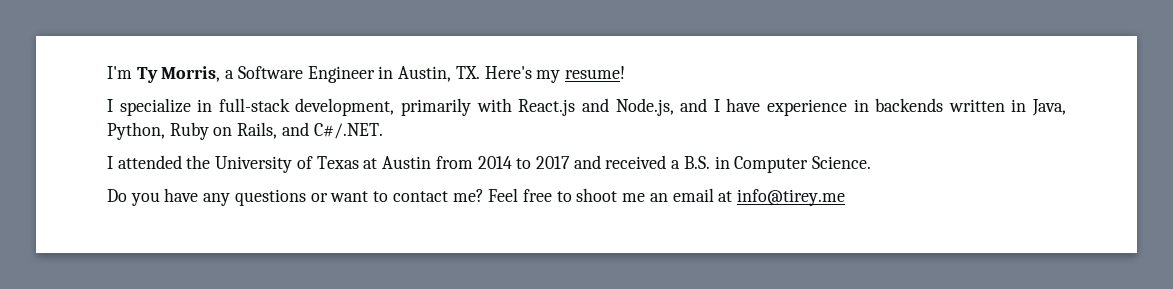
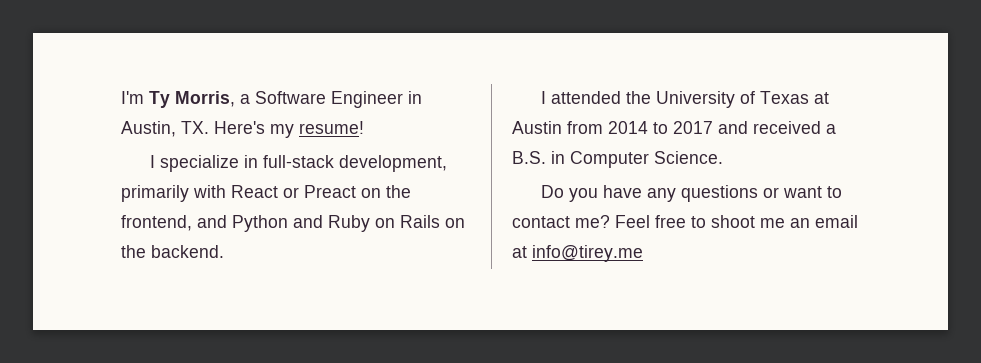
- I specialize in full-stack development, primarily with React.js and Node.js, and I have experience in backends written in Java, Python, Ruby on Rails, and C#/.NET.
+ I specialize in full-stack development, primarily with React or Preact on the frontend, and Python and Ruby on Rails on the backend.

